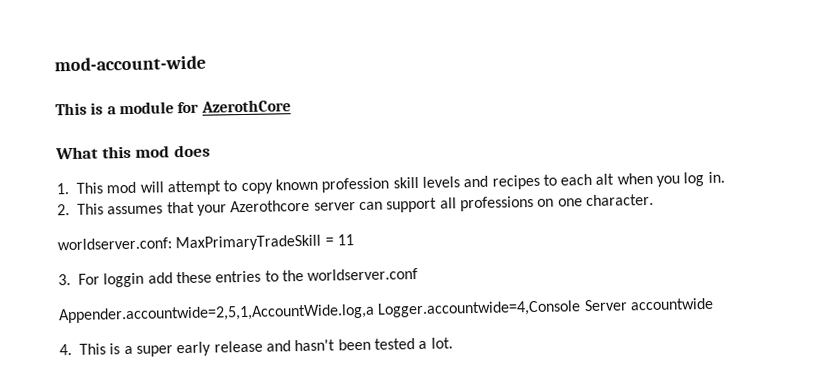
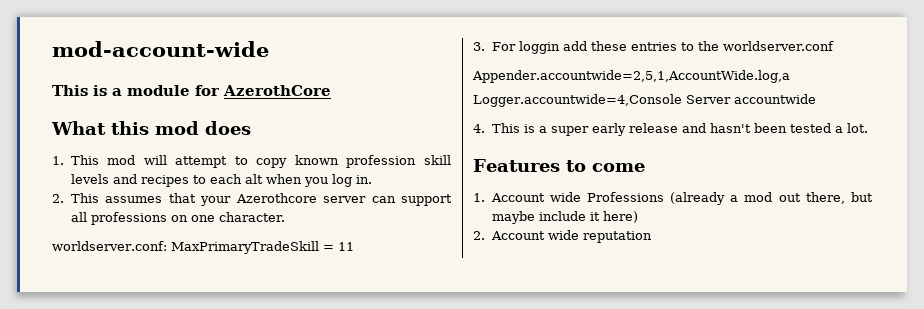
- Appender.accountwide=2,5,1,AccountWide.log,a Logger.accountwide=4,Console Server accountwide
+ Appender.accountwide=2,5,1,AccountWide.log,a
+ Logger.accountwide=4,Console Server accountwide
+ Features to come
+ 1. Account wide Professions (already a mod out there, but maybe include it here)
+ 2. Account wide reputation

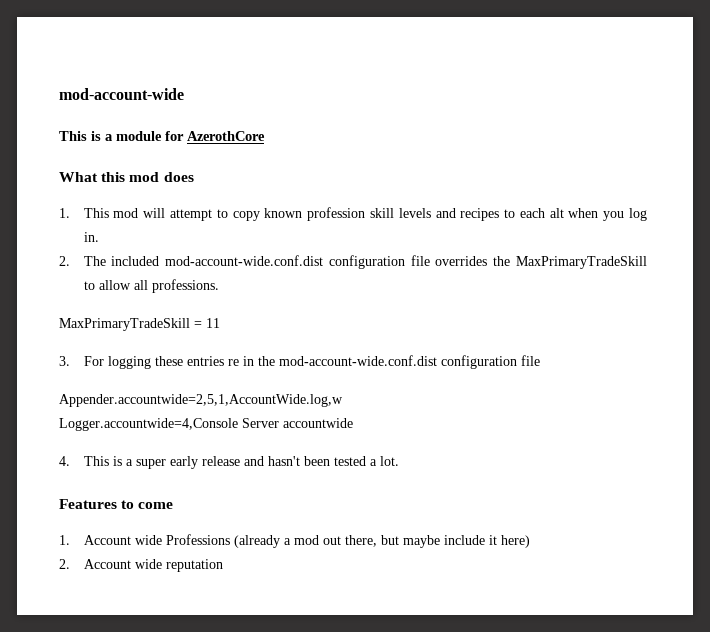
- 2. This assumes that your Azerothcore server can support all professions on one character.
- worldserver.conf: MaxPrimaryTradeSkill = 11
+ 2. The included mod-account-wide.conf.dist configuration file overrides the MaxPrimaryTradeSkill to allow all professions.
+ MaxPrimaryTradeSkill = 11
- 3. For loggin add these entries to the worldserver.conf
- Appender.accountwide=2,5,1,AccountWide.log,a
+ 3. For logging these entries re in the mod-account-wide.conf.dist configuration file
+ Appender.accountwide=2,5,1,AccountWide.log,w

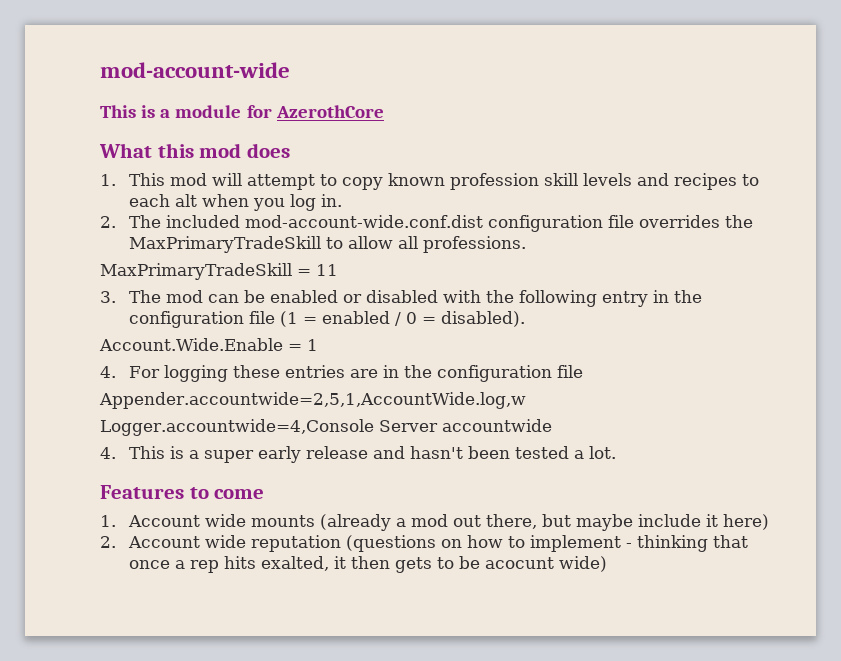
- 3. For logging these entries re in the mod-account-wide.conf.dist configuration file
+ 3. The mod can be enabled or disabled with the following entry in the configuration file (1 = enabled / 0 = disabled).
+ Account.Wide.Enable = 1
+ 4. For logging these entries are in the configuration file
- 1. Account wide Professions (already a mod out there, but maybe include it here)
+ 1. Account wide mounts (already a mod out there, but maybe include it here)
- 2. Account wide reputation
+ 2. Account wide reputation (questions on how to implement - thinking that once a rep hits exalted, it then gets to be acocunt wide)

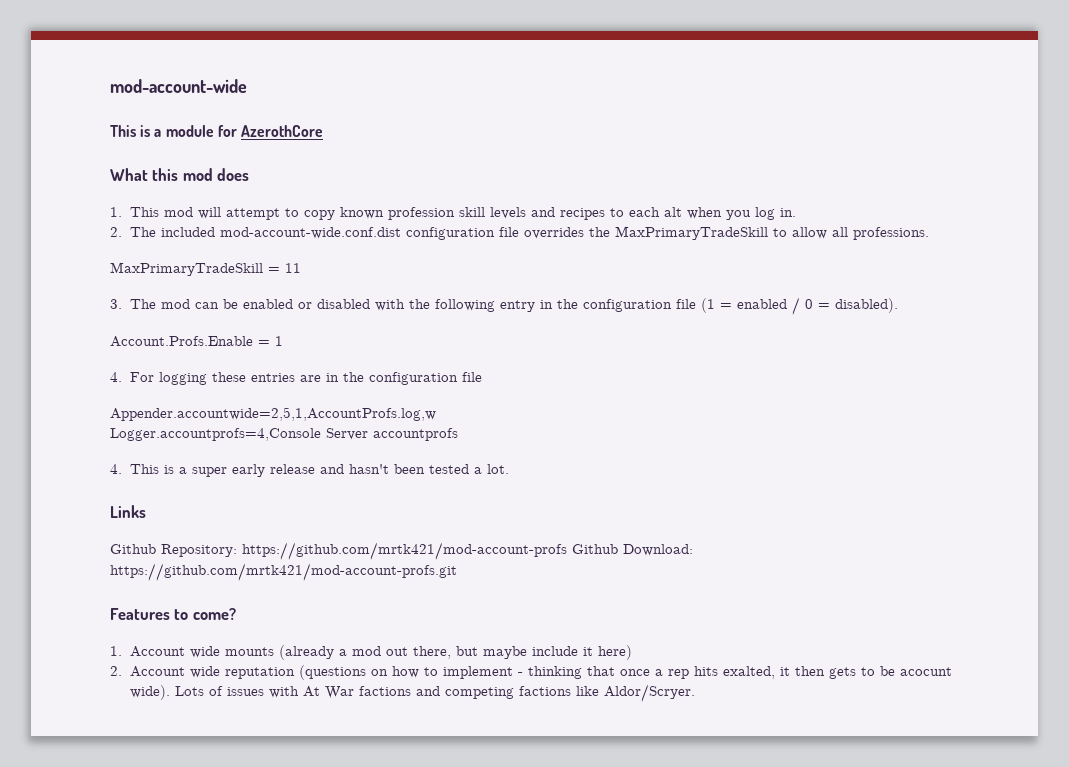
- Account.Wide.Enable = 1
+ Account.Profs.Enable = 1
- Appender.accountwide=2,5,1,AccountWide.log,w
- Logger.accountwide=4,Console Server accountwide
+ Appender.accountwide=2,5,1,AccountProfs.log,w
+ Logger.accountprofs=4,Console Server accountprofs
+ Links
+ Github Repository: https://github.com/mrtk421/mod-account-profs Github Download: https://github.com/mrtk421/mod-account-profs.git
- Features to come
+ Features to come?
- 2. Account wide reputation (questions on how to implement - thinking that once a rep hits exalted, it then gets to be acocunt wide)
+ 2. Account wide reputation (questions on how to implement - thinking that once a rep hits exalted, it then gets to be acocunt wide). Lots of issues with At War factions and competing factions like Aldor/Scryer.

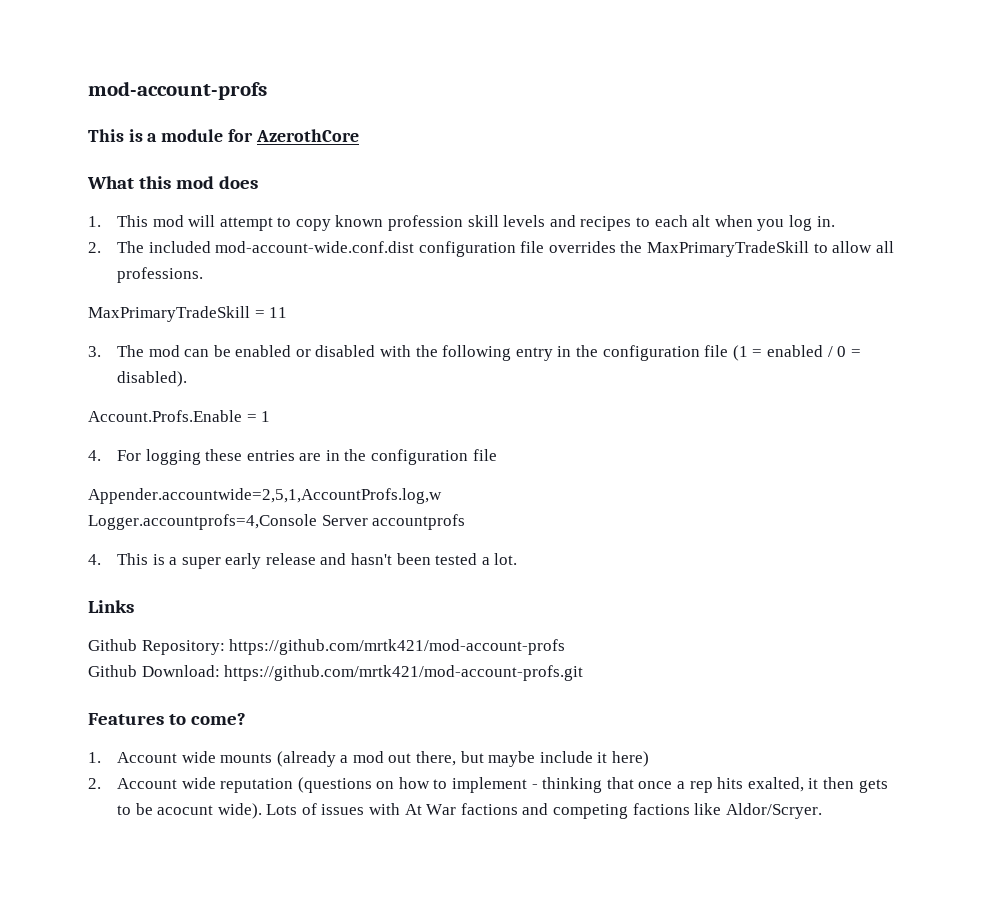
- mod-account-wide
+ mod-account-profs
- Github Repository: https://github.com/mrtk421/mod-account-profs Github Download: https://github.com/mrtk421/mod-account-profs.git
+ Github Repository: https://github.com/mrtk421/mod-account-profs
+ Github Download: https://github.com/mrtk421/mod-account-profs.git

